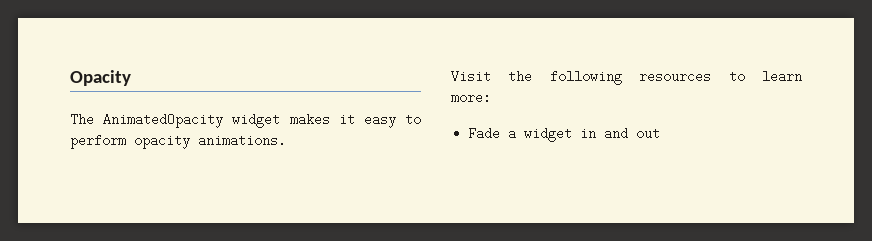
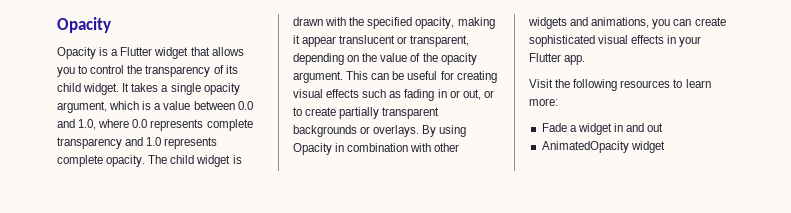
- The AnimatedOpacity widget makes it easy to perform opacity animations.
+ Opacity is a Flutter widget that allows you to control the transparency of its child widget. It takes a single opacity argument, which is a value between 0.0 and 1.0, where 0.0 represents complete transparency and 1.0 represents complete opacity. The child widget is drawn with the specified opacity, making it appear translucent or transparent, depending on the value of the opacity argument. This can be useful for creating visual effects such as fading in or out, or to create partially transparent backgrounds or overlays. By using Opacity in combination with other widgets and animations, you can create sophisticated visual effects in your Flutter app.
+ AnimatedOpacity widget

